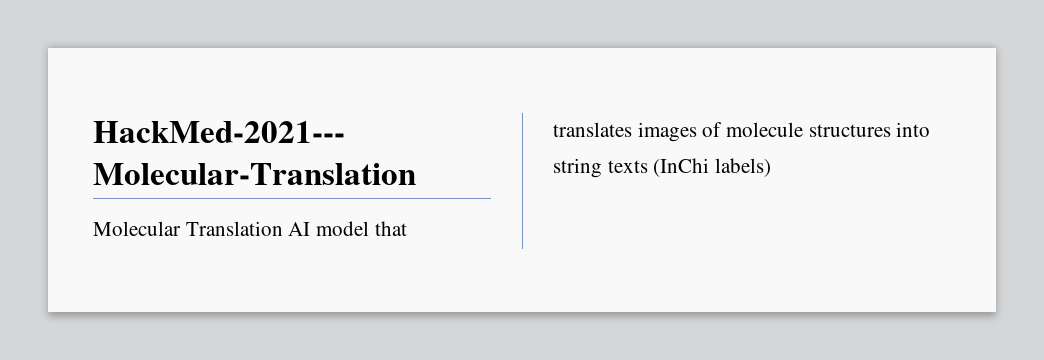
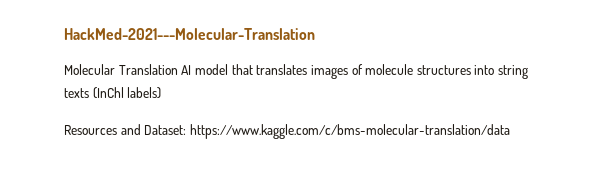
- Molecular Translation AI model that translates images of molecule structures into string texts (InChi labels)
+ Molecular Translation AI model that translates images of molecule structures into string texts (InChl labels)
+ Resources and Dataset: https://www.kaggle.com/c/bms-molecular-translation/data

